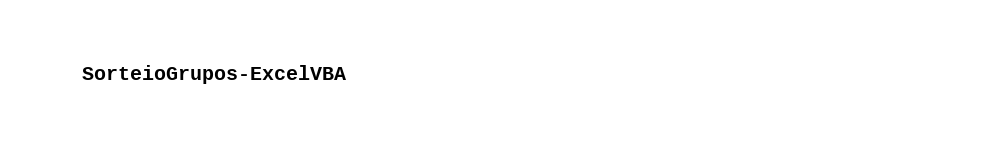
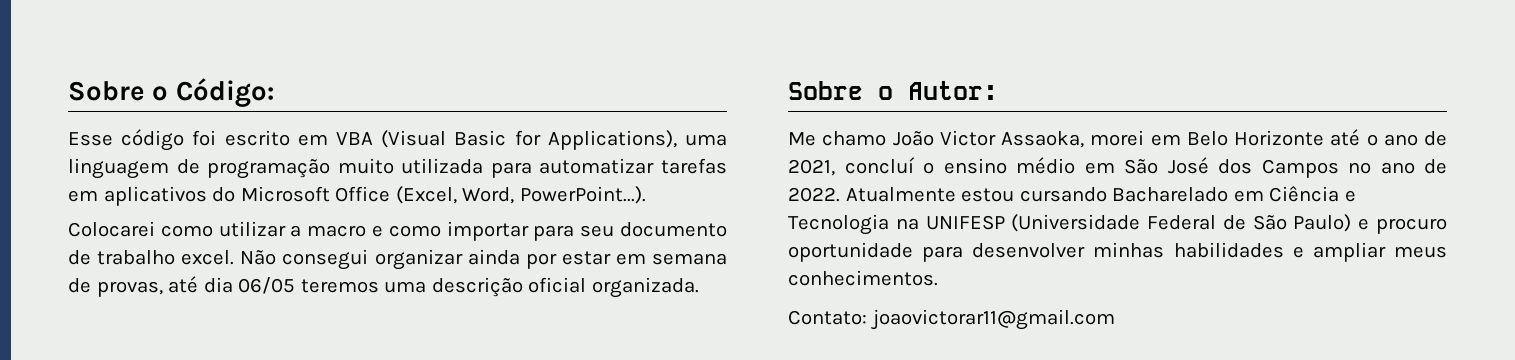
- SorteioGrupos-ExcelVBA
+ Sobre o Código:
+ Esse código foi escrito em VBA (Visual Basic for Applications), uma linguagem de programação muito utilizada para automatizar tarefas em aplicativos do Microsoft Office (Excel, Word, PowerPoint...).
+ Colocarei como utilizar a macro e como importar para seu documento de trabalho excel. Não consegui organizar ainda por estar em semana de provas, até dia 06/05 teremos uma descrição oficial organizada.
+ Sobre o Autor:
+ Me chamo João Victor Assaoka, morei em Belo Horizonte até o ano de 2021, concluí o ensino médio em São José dos Campos no ano de 2022. Atualmente estou cursando Bacharelado em Ciência e Tecnologia na UNIFESP (Universidade Federal de São Paulo) e procuro oportunidade para desenvolver minhas habilidades e ampliar meus conhecimentos.
+ Contato: joaovictorar11@gmail.com

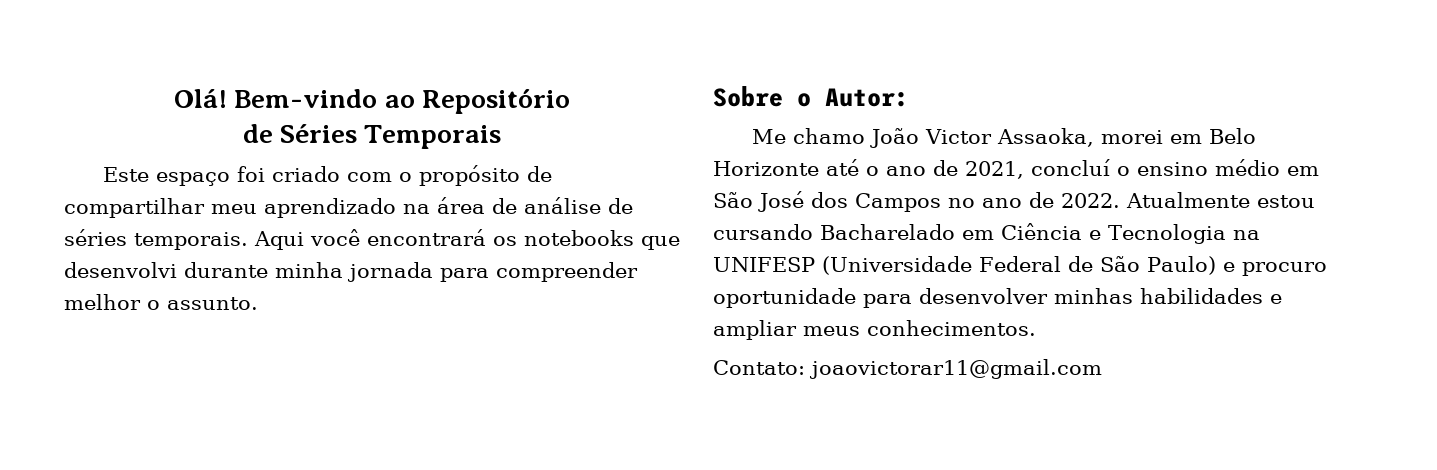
- Sobre o Código:
- Esse código foi escrito em VBA (Visual Basic for Applications), uma linguagem de programação muito utilizada para automatizar tarefas em aplicativos do Microsoft Office (Excel, Word, PowerPoint...).
- Colocarei como utilizar a macro e como importar para seu documento de trabalho excel. Não consegui organizar ainda por estar em semana de provas, até dia 06/05 teremos uma descrição oficial organizada.
+ Olá! Bem-vindo ao Repositório
+ de Séries Temporais
+ Este espaço foi criado com o propósito de compartilhar meu aprendizado na área de análise de séries temporais. Aqui você encontrará os notebooks que desenvolvi durante minha jornada para compreender melhor o assunto.

